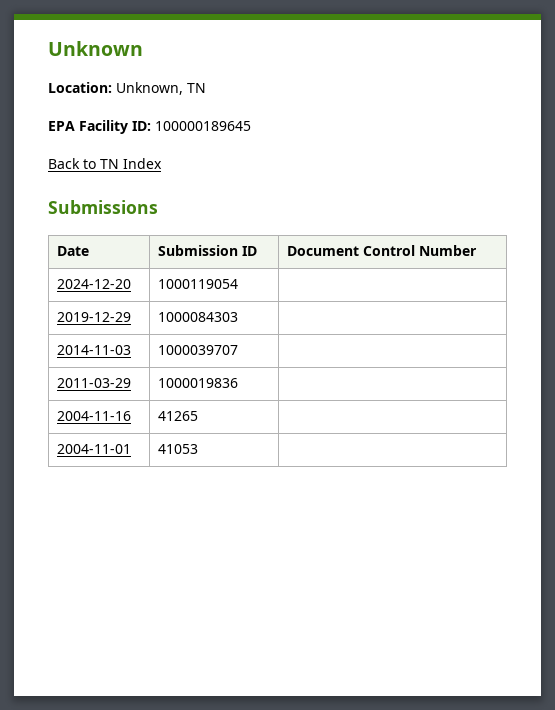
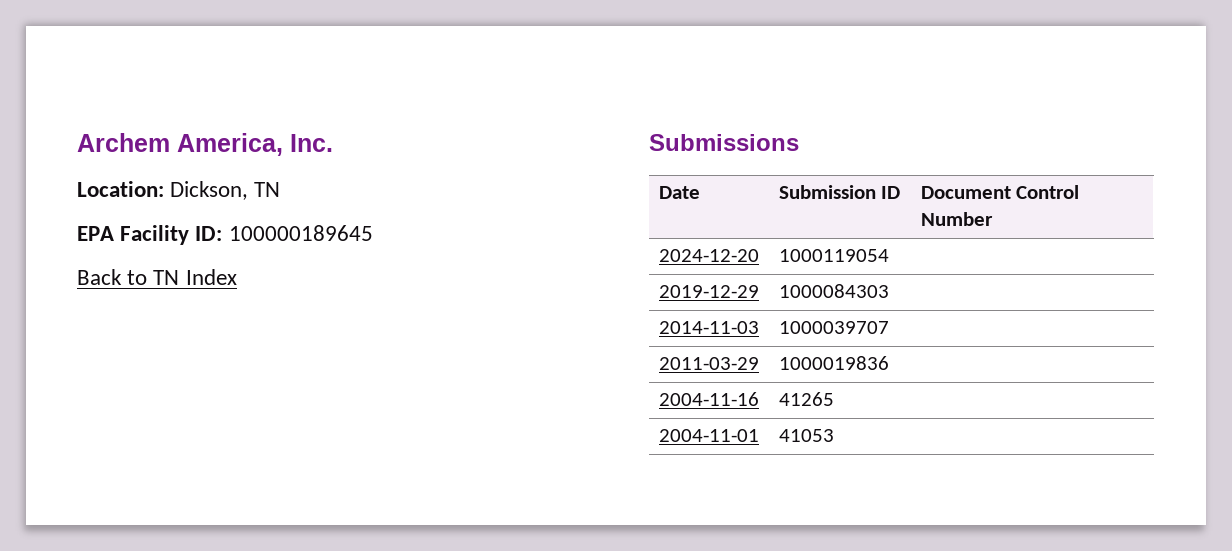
- Unknown
+ Archem America, Inc.
- Location: Unknown, TN
+ Location: Dickson, TN

